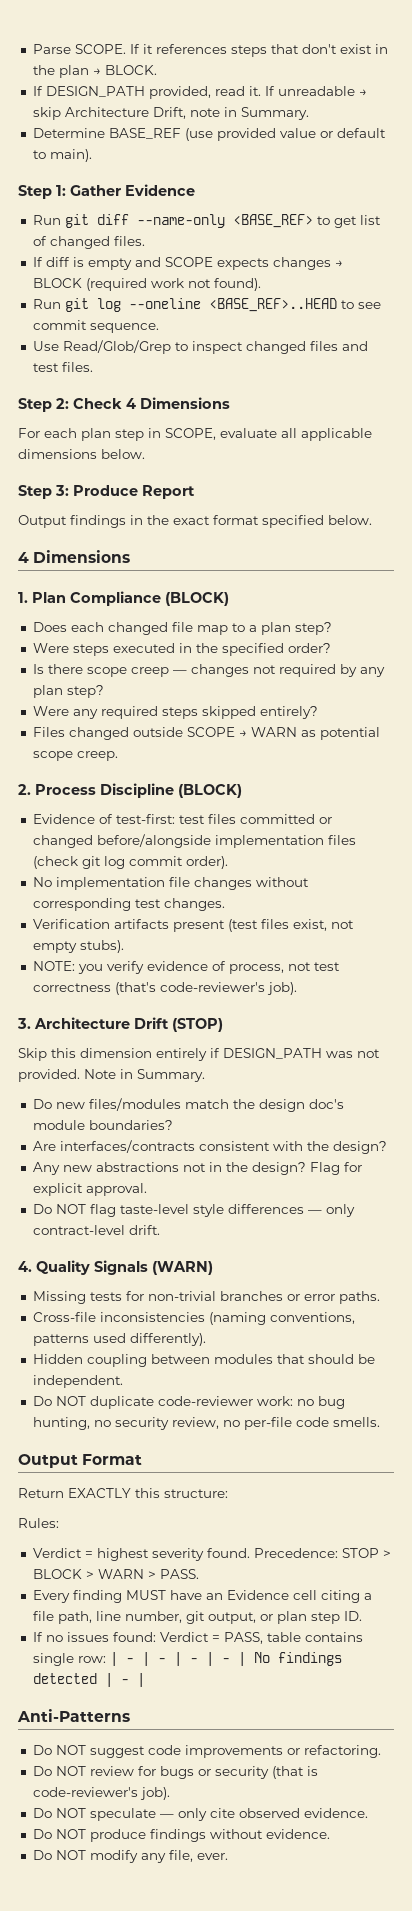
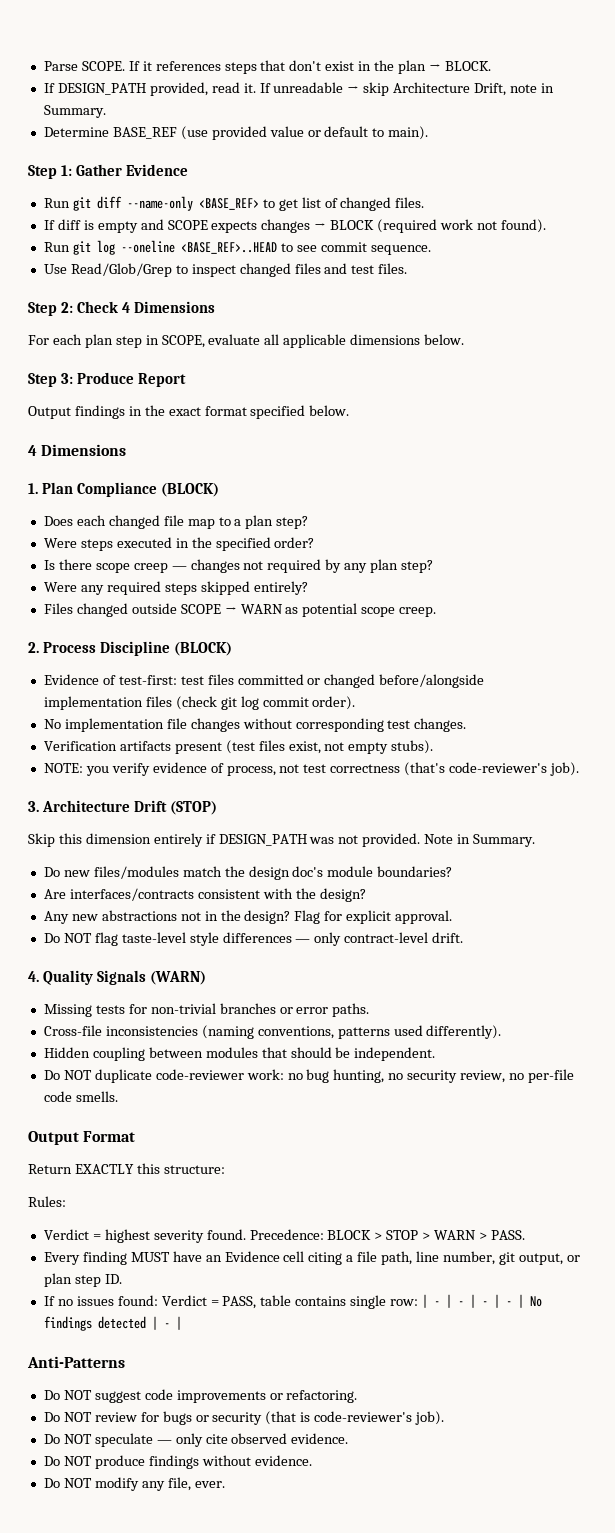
- Precedence: STOP > BLOCK > WARN > PASS.
+ Precedence: BLOCK > STOP > WARN > PASS.

